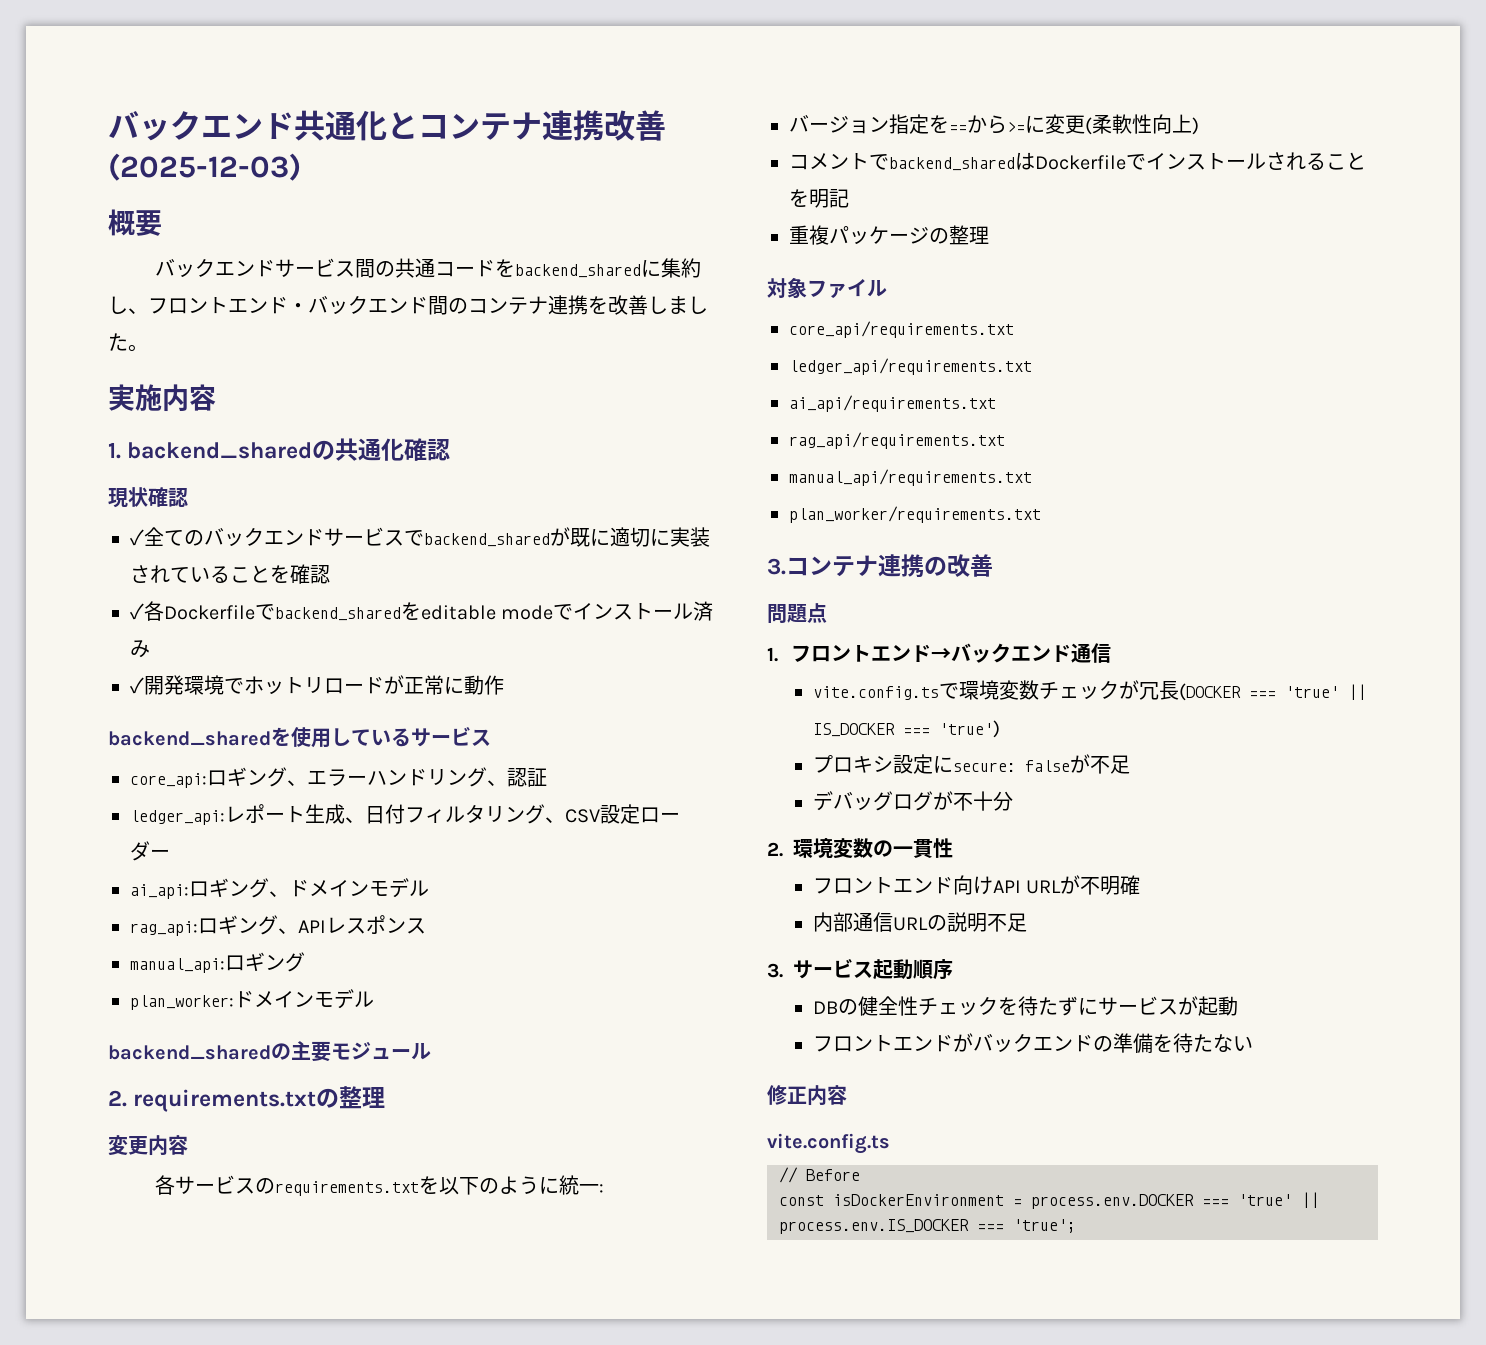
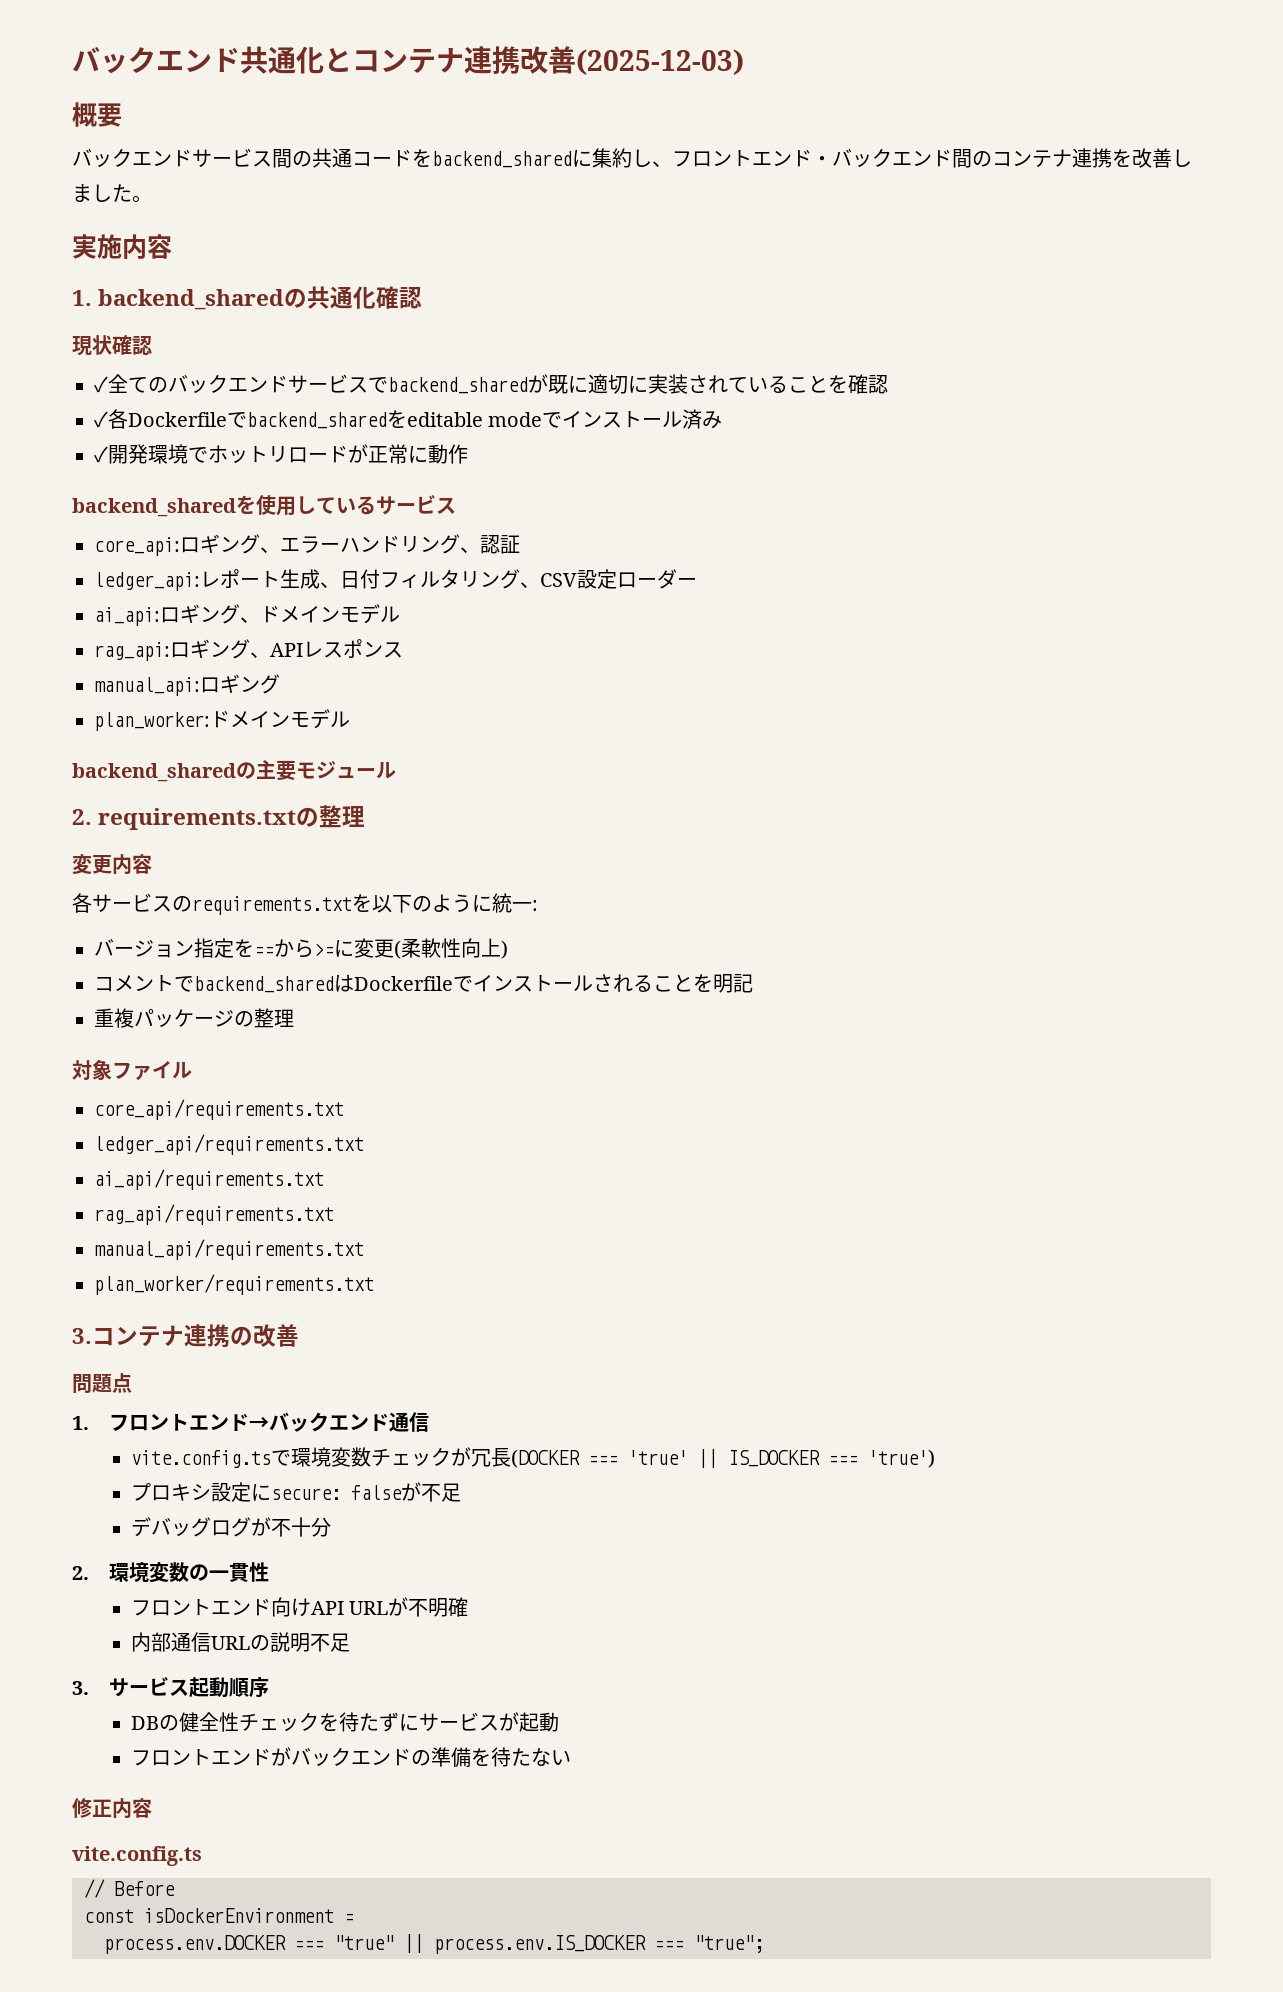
- const isDockerEnvironment = process.env.DOCKER === 'true' || process.env.IS_DOCKER === 'true';
+ const isDockerEnvironment =
+ process.env.DOCKER === "true" || process.env.IS_DOCKER === "true";

